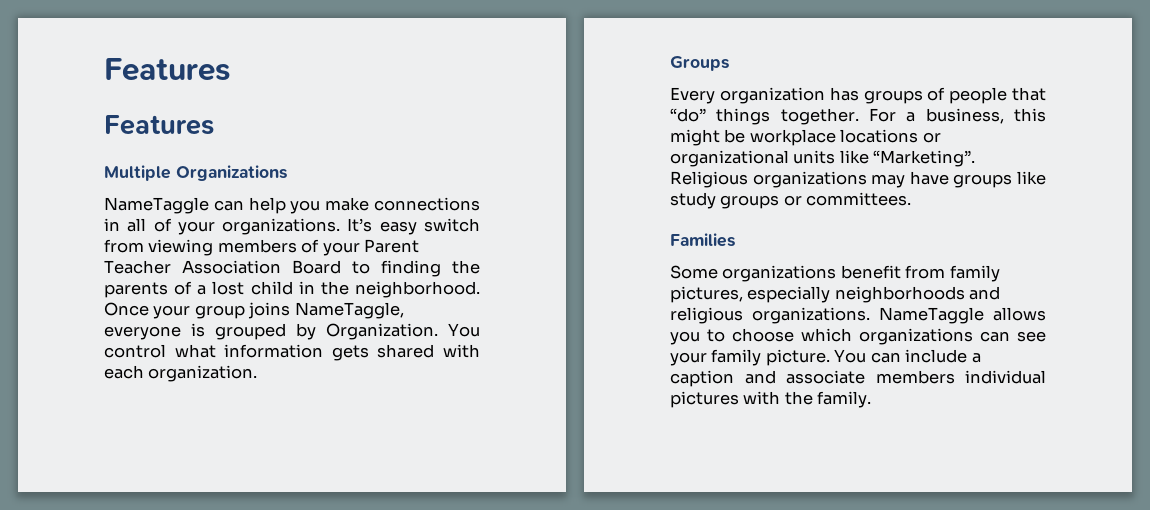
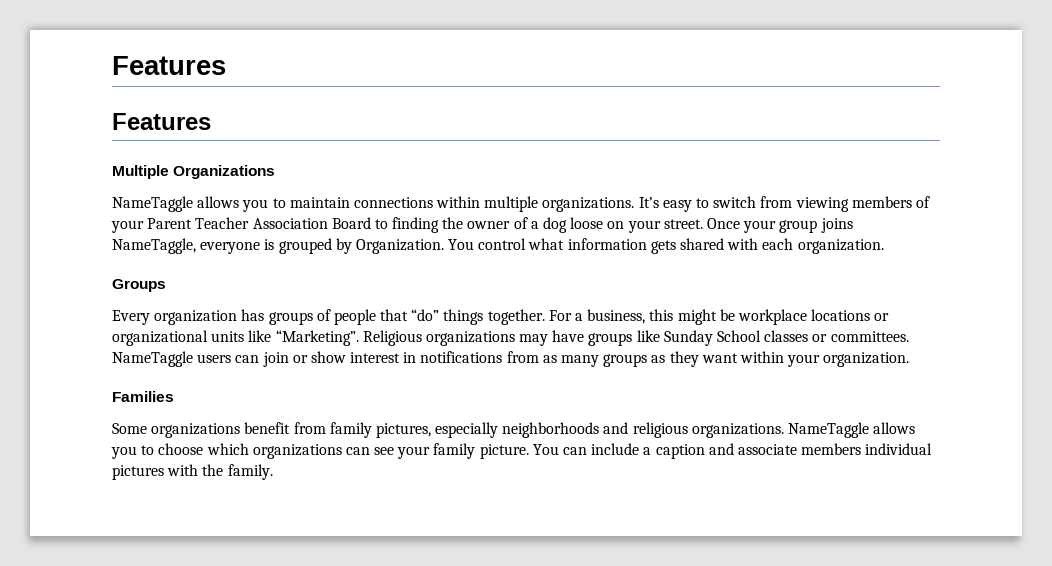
- NameTaggle can help you make connections in all of your organizations.
+ NameTaggle allows you to maintain connections within multiple organizations.
- It’s easy switch from viewing members of your Parent Teacher Association Board to finding the parents of a lost child in the neighborhood.
+ It’s easy to switch from viewing members of your Parent Teacher Association Board to finding the owner of a dog loose on your street.
- Religious organizations may have groups like study groups or committees.
+ Religious organizations may have groups like Sunday School classes or committees. NameTaggle users can join or show interest in notifications from as many groups as they want within your organization.

